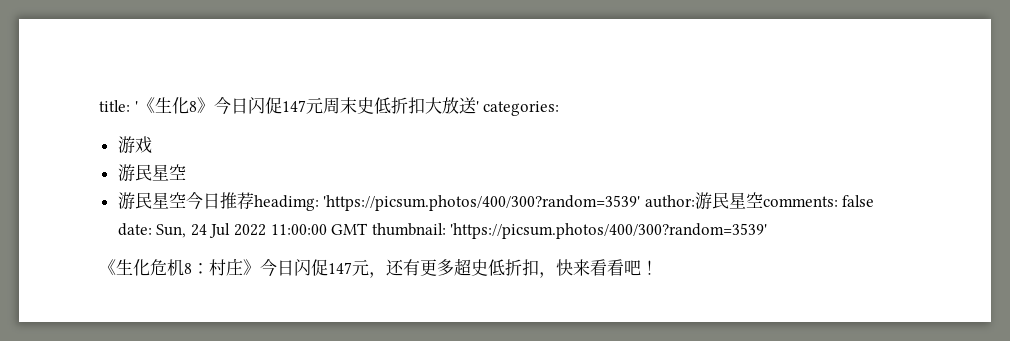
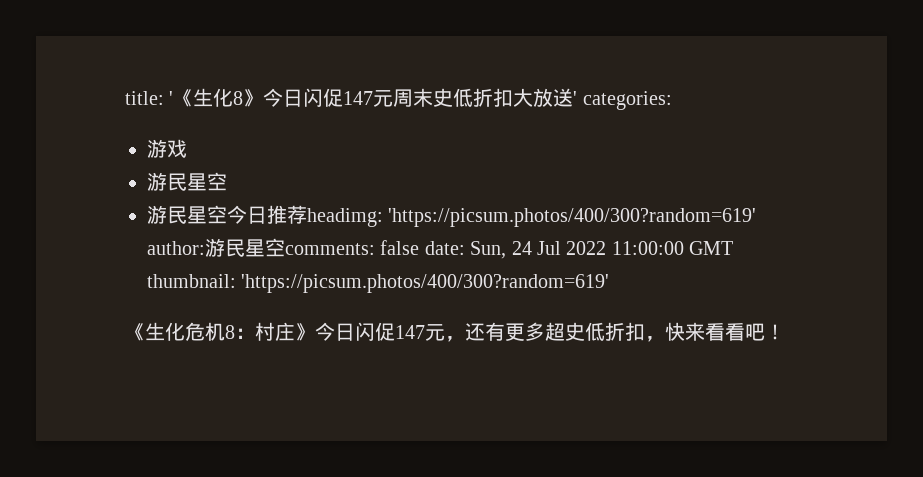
- 游民星空今日推荐headimg: 'https://picsum.photos/400/300?random=3539' author:游民星空comments: false date: Sun, 24 Jul 2022 11:00:00 GMT thumbnail: 'https://picsum.photos/400/300?random=3539'
+ 游民星空今日推荐headimg: 'https://picsum.photos/400/300?random=619' author:游民星空comments: false date: Sun, 24 Jul 2022 11:00:00 GMT thumbnail: 'https://picsum.photos/400/300?random=619'

